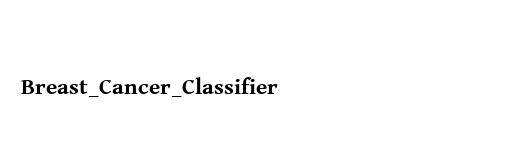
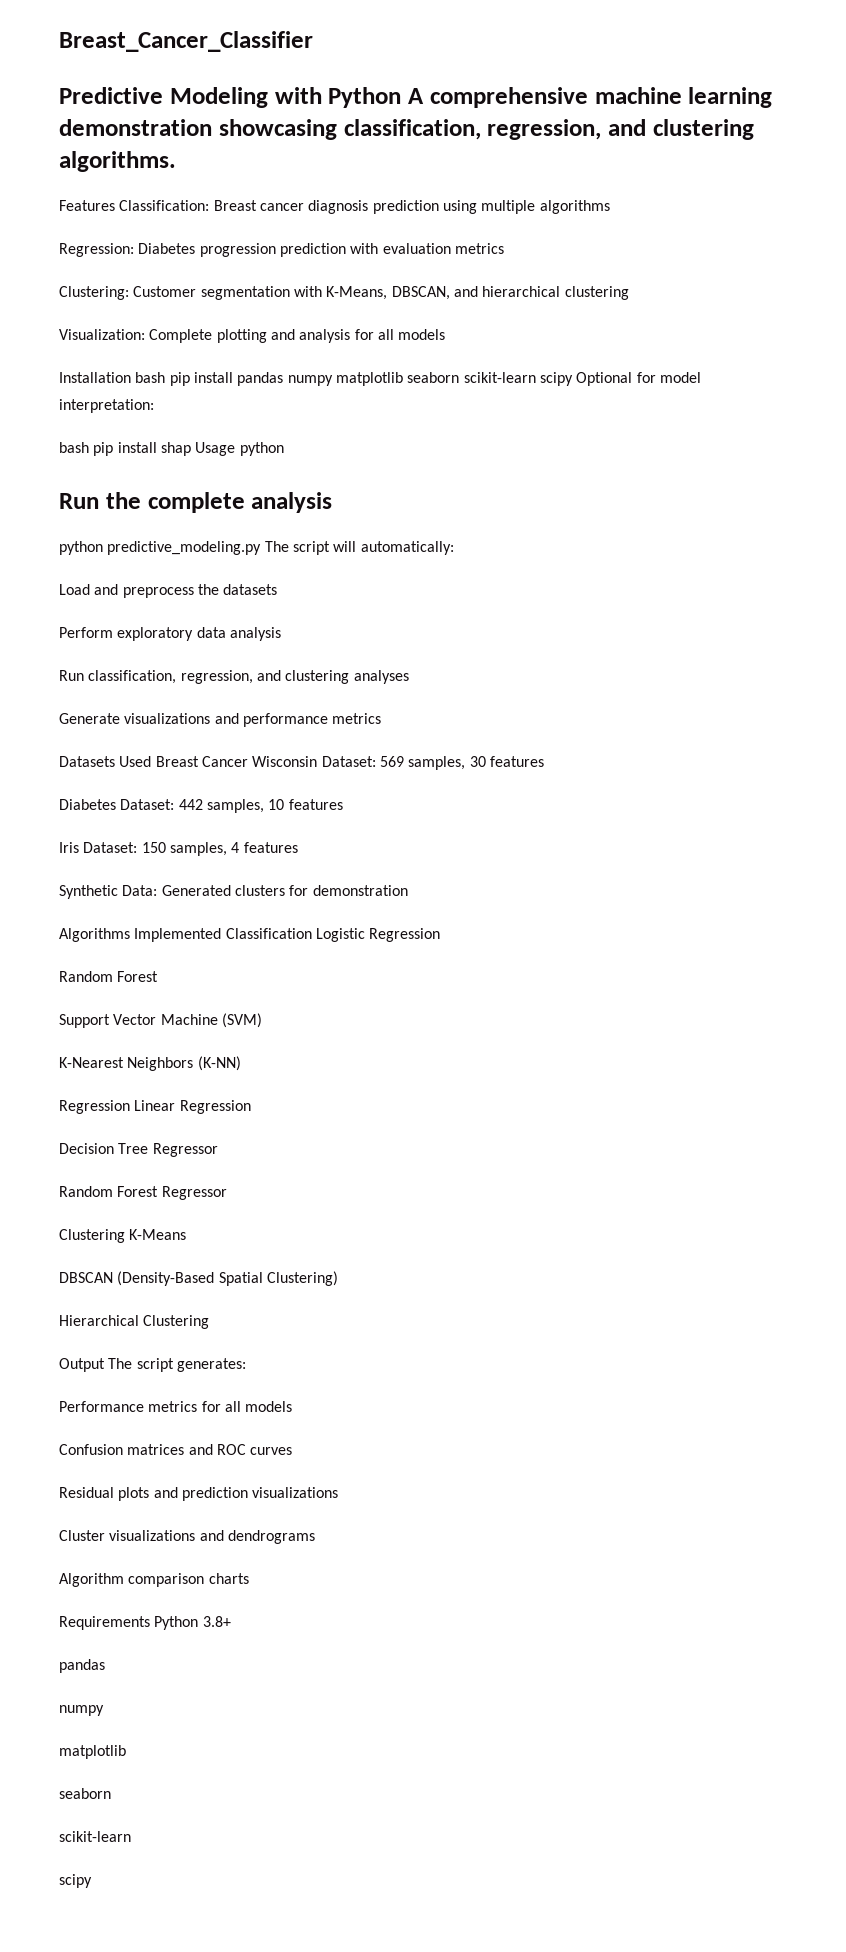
+ Predictive Modeling with Python A comprehensive machine learning demonstration showcasing classification, regression, and clustering algorithms.
+ Features Classification: Breast cancer diagnosis prediction using multiple algorithms
+ Regression: Diabetes progression prediction with evaluation metrics
+ Clustering: Customer segmentation with K-Means, DBSCAN, and hierarchical clustering
+ Visualization: Complete plotting and analysis for all models
+ Installation bash pip install pandas numpy matplotlib seaborn scikit-learn scipy Optional for model interpretation:
+ bash pip install shap Usage python
+ Run the complete analysis
+ python predictive_modeling.py The script will automatically:
+ Load and preprocess the datasets
+ Perform exploratory data analysis
+ Run classification, regression, and clustering analyses
+ Generate visualizations and performance metrics
+ Datasets Used Breast Cancer Wisconsin Dataset: 569 samples, 30 features
+ Diabetes Dataset: 442 samples, 10 features
+ Iris Dataset: 150 samples, 4 features
+ Synthetic Data: Generated clusters for demonstration
+ Algorithms Implemented Classification Logistic Regression
+ Random Forest
+ Support Vector Machine (SVM)
+ K-Nearest Neighbors (K-NN)
+ Regression Linear Regression
+ Decision Tree Regressor
+ Random Forest Regressor
+ Clustering K-Means
+ DBSCAN (Density-Based Spatial Clustering)
+ Hierarchical Clustering
+ Output The script generates:
+ Performance metrics for all models
+ Confusion matrices and ROC curves
+ Residual plots and prediction visualizations
+ Cluster visualizations and dendrograms
+ Algorithm comparison charts
+ Requirements Python 3.8+
+ pandas
+ numpy
+ matplotlib
+ seaborn
+ scikit-learn
+ scipy

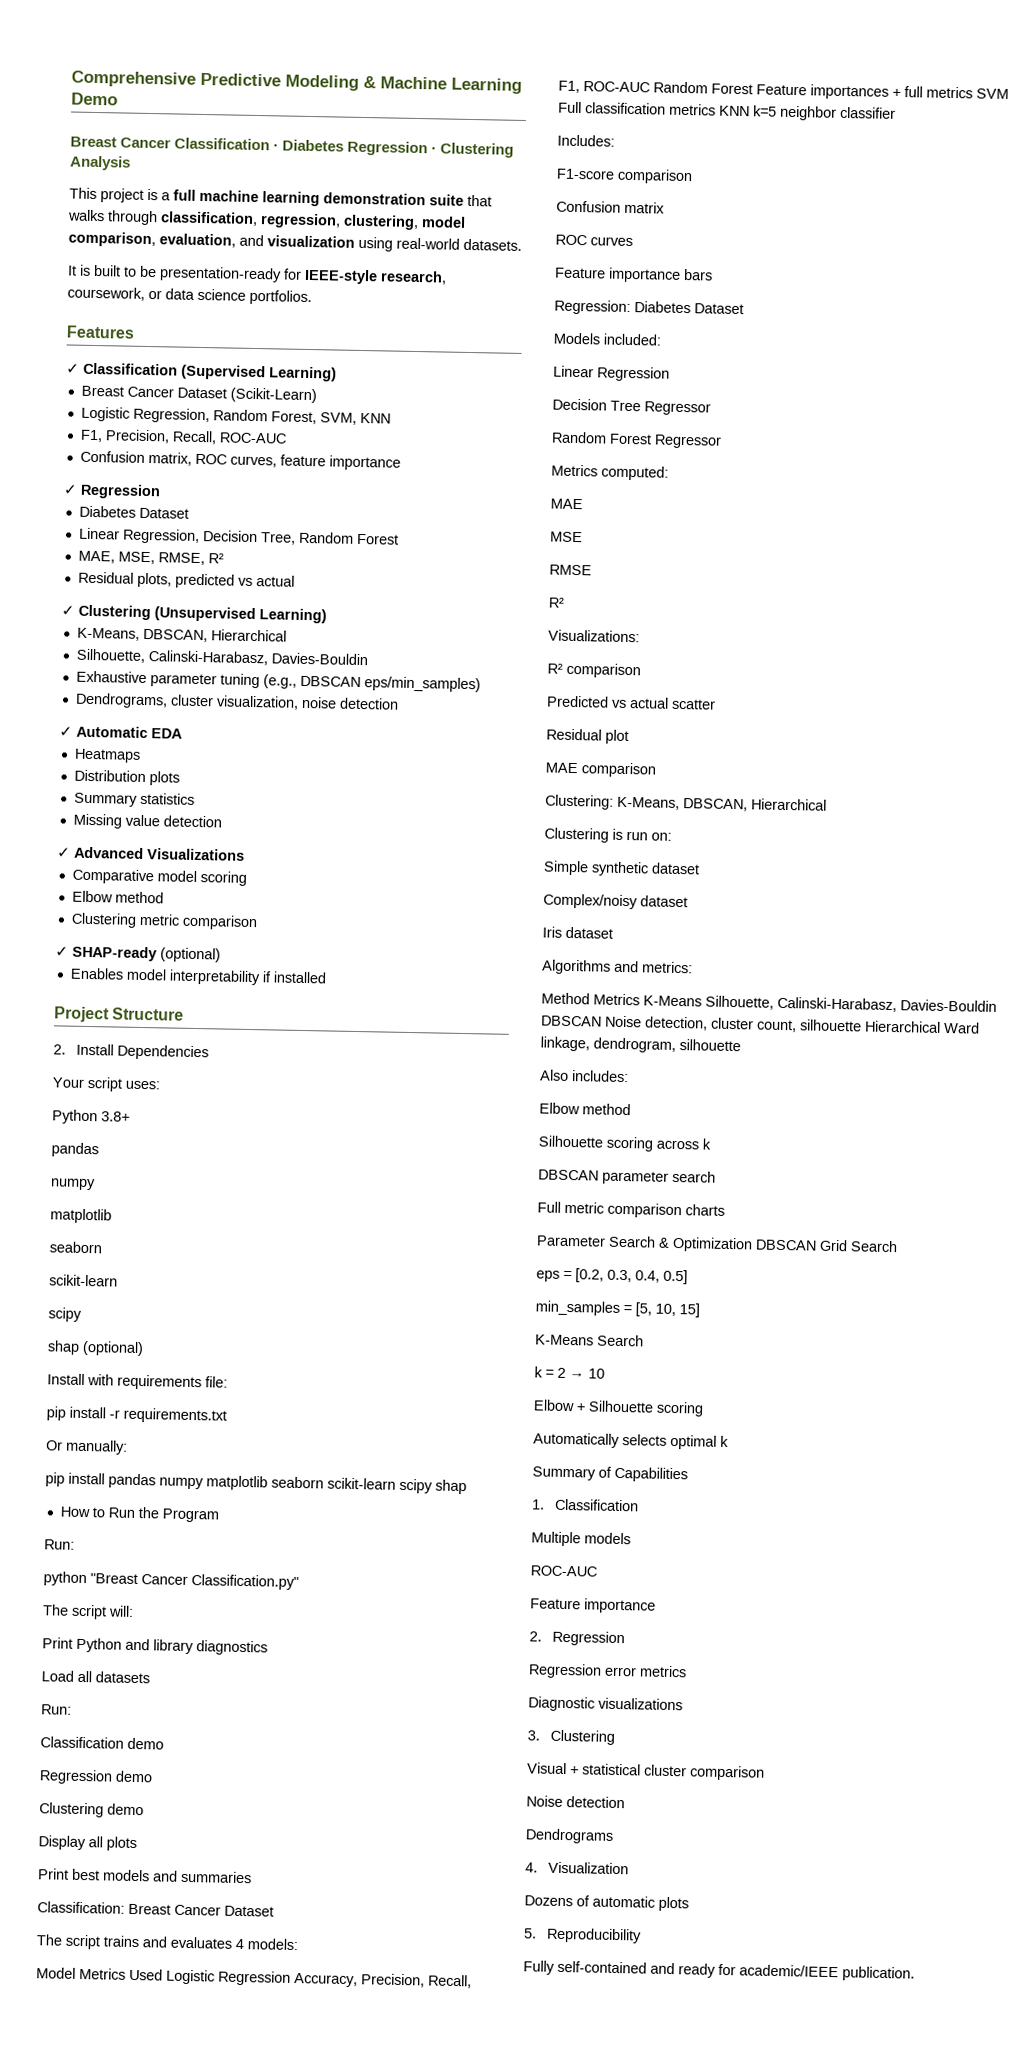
- Breast_Cancer_Classifier
- Predictive Modeling with Python A comprehensive machine learning demonstration showcasing classification, regression, and clustering algorithms.
- Features Classification: Breast cancer diagnosis prediction using multiple algorithms
- Regression: Diabetes progression prediction with evaluation metrics
- Clustering: Customer segmentation with K-Means, DBSCAN, and hierarchical clustering
- Visualization: Complete plotting and analysis for all models
- Installation bash pip install pandas numpy matplotlib seaborn scikit-learn scipy Optional for model interpretation:
- bash pip install shap Usage python
- Run the complete analysis
- python predictive_modeling.py The script will automatically:
- Load and preprocess the datasets
- Perform exploratory data analysis
- Run classification, regression, and clustering analyses
- Generate visualizations and performance metrics
- Datasets Used Breast Cancer Wisconsin Dataset: 569 samples, 30 features
- Diabetes Dataset: 442 samples, 10 features
- Iris Dataset: 150 samples, 4 features
- Synthetic Data: Generated clusters for demonstration
- Algorithms Implemented Classification Logistic Regression
- Random Forest
- Support Vector Machine (SVM)
- K-Nearest Neighbors (K-NN)
- Regression Linear Regression
- Decision Tree Regressor
- Random Forest Regressor
- Clustering K-Means
- DBSCAN (Density-Based Spatial Clustering)
- Hierarchical Clustering
- Output The script generates:
- Performance metrics for all models
- Confusion matrices and ROC curves
- Residual plots and prediction visualizations
- Cluster visualizations and dendrograms
- Algorithm comparison charts
- Requirements Python 3.8+
+ Comprehensive Predictive Modeling & Machine Learning Demo
+ Breast Cancer Classification · Diabetes Regression · Clustering Analysis
+ This project is a full machine learning demonstration suite that walks through classification, regression, clustering, model comparison, evaluation, and visualization using real-world datasets.
+ It is built to be presentation-ready for IEEE-style research, coursework, or data science portfolios.
+ Features
+ ✓ Classification (Supervised Learning)
+ Breast Cancer Dataset (Scikit-Learn)
+ Logistic Regression, Random Forest, SVM, KNN
+ F1, Precision, Recall, ROC-AUC
+ Confusion matrix, ROC curves, feature importance
+ ✓ Regression
+ Diabetes Dataset
+ Linear Regression, Decision Tree, Random Forest
+ MAE, MSE, RMSE, R²
+ Residual plots, predicted vs actual
+ ✓ Clustering (Unsupervised Learning)
+ K-Means, DBSCAN, Hierarchical
+ Silhouette, Calinski-Harabasz, Davies-Bouldin
+ Exhaustive parameter tuning (e.g., DBSCAN eps/min_samples)
+ Dendrograms, cluster visualization, noise detection
+ ✓ Automatic EDA
+ Heatmaps
+ Distribution plots
+ Summary statistics
+ Missing value detection
+ ✓ Advanced Visualizations
+ Comparative model scoring
+ Elbow method
+ Clustering metric comparison
+ ✓ SHAP-ready (optional)
+ Enables model interpretability if installed
+ Project Structure
+ 2. Install Dependencies
+ Your script uses:
+ Python 3.8+
+ shap (optional)
+ Install with requirements file:
+ pip install -r requirements.txt
+ Or manually:
+ pip install pandas numpy matplotlib seaborn scikit-learn scipy shap
+ How to Run the Program
+ Run:
+ python "Breast Cancer Classification.py"
+ The script will:
+ Print Python and library diagnostics
+ Load all datasets
+ Run:
+ Classification demo
+ Regression demo
+ Clustering demo
+ Display all plots
+ Print best models and summaries
+ Classification: Breast Cancer Dataset
+ The script trains and evaluates 4 models:
+ Model Metrics Used Logistic Regression Accuracy, Precision, Recall, F1, ROC-AUC Random Forest Feature importances + full metrics SVM Full classification metrics KNN k=5 neighbor classifier
+ Includes:
+ F1-score comparison
+ Confusion matrix
+ ROC curves
+ Feature importance bars
+ Regression: Diabetes Dataset
+ Models included:
+ Linear Regression
+ Decision Tree Regressor
+ Random Forest Regressor
+ Metrics computed:
+ MAE
+ MSE
+ RMSE
+ R²
+ Visualizations:
+ R² comparison
+ Predicted vs actual scatter
+ Residual plot
+ MAE comparison
+ Clustering: K-Means, DBSCAN, Hierarchical
+ Clustering is run on:
+ Simple synthetic dataset
+ Complex/noisy dataset
+ Iris dataset
+ Algorithms and metrics:
+ Method Metrics K-Means Silhouette, Calinski-Harabasz, Davies-Bouldin DBSCAN Noise detection, cluster count, silhouette Hierarchical Ward linkage, dendrogram, silhouette
+ Also includes:
+ Elbow method
+ Silhouette scoring across k
+ DBSCAN parameter search
+ Full metric comparison charts
+ Parameter Search & Optimization DBSCAN Grid Search
+ eps = [0.2, 0.3, 0.4, 0.5]
+ min_samples = [5, 10, 15]
+ K-Means Search
+ k = 2 → 10
+ Elbow + Silhouette scoring
+ Automatically selects optimal k
+ Summary of Capabilities
+ 1. Classification
+ Multiple models
+ ROC-AUC
+ Feature importance
+ 2. Regression
+ Regression error metrics
+ Diagnostic visualizations
+ 3. Clustering
+ Visual + statistical cluster comparison
+ Noise detection
+ Dendrograms
+ 4. Visualization
+ Dozens of automatic plots
+ 5. Reproducibility
+ Fully self-contained and ready for academic/IEEE publication.

